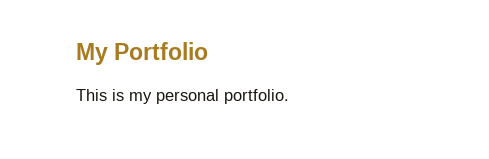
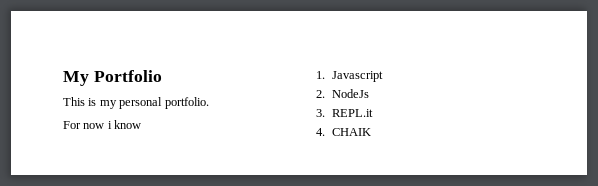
+ For now i know
+ 1. Javascript
+ 2. NodeJs
+ 3. REPL.it
+ 4. CHAIK

